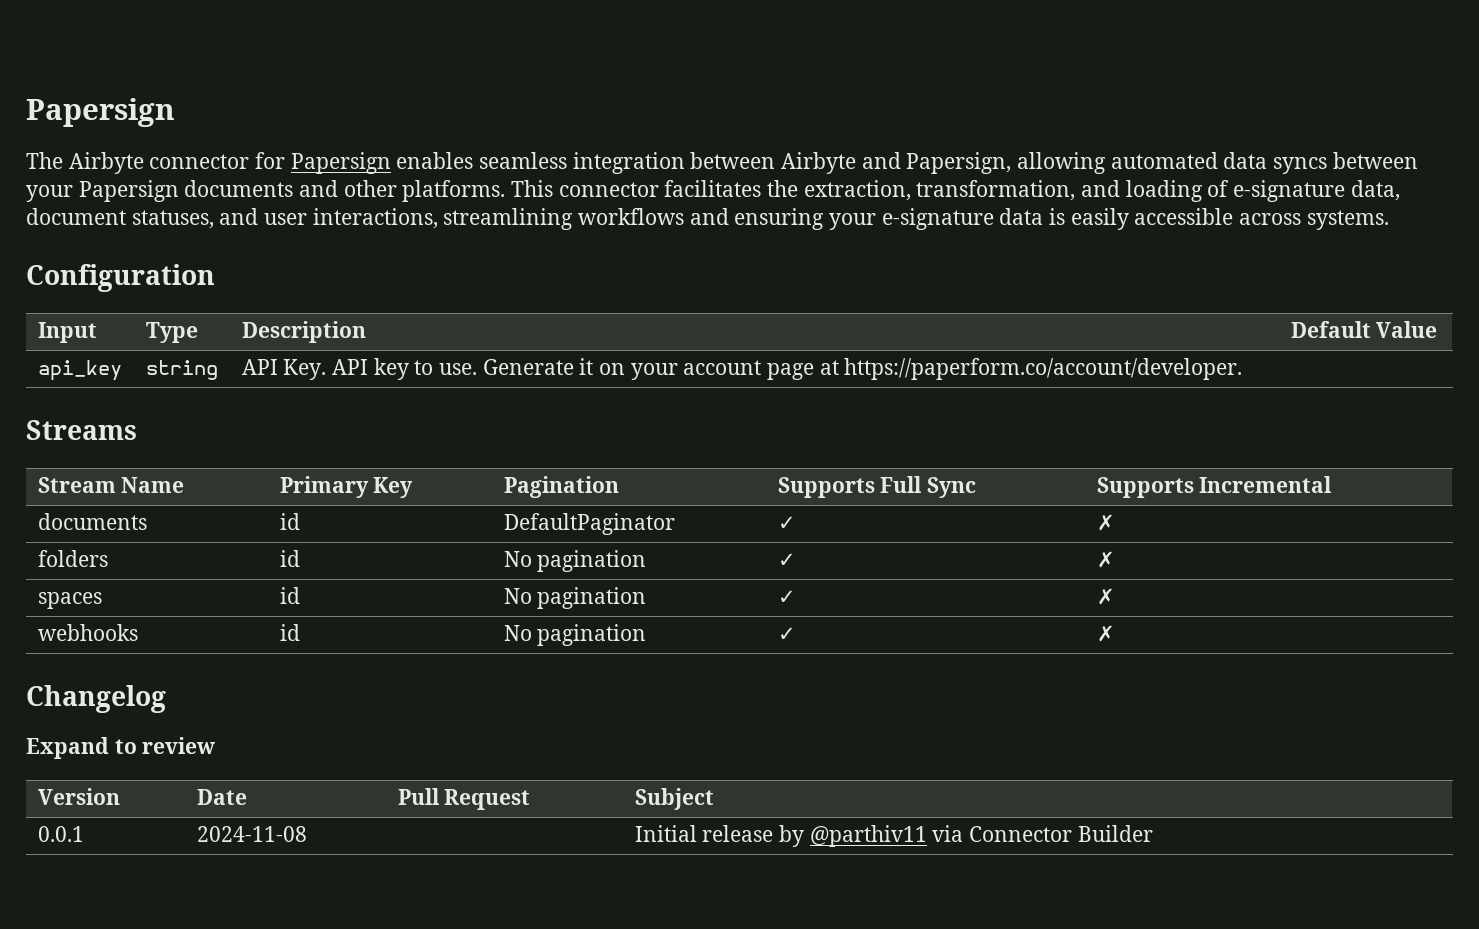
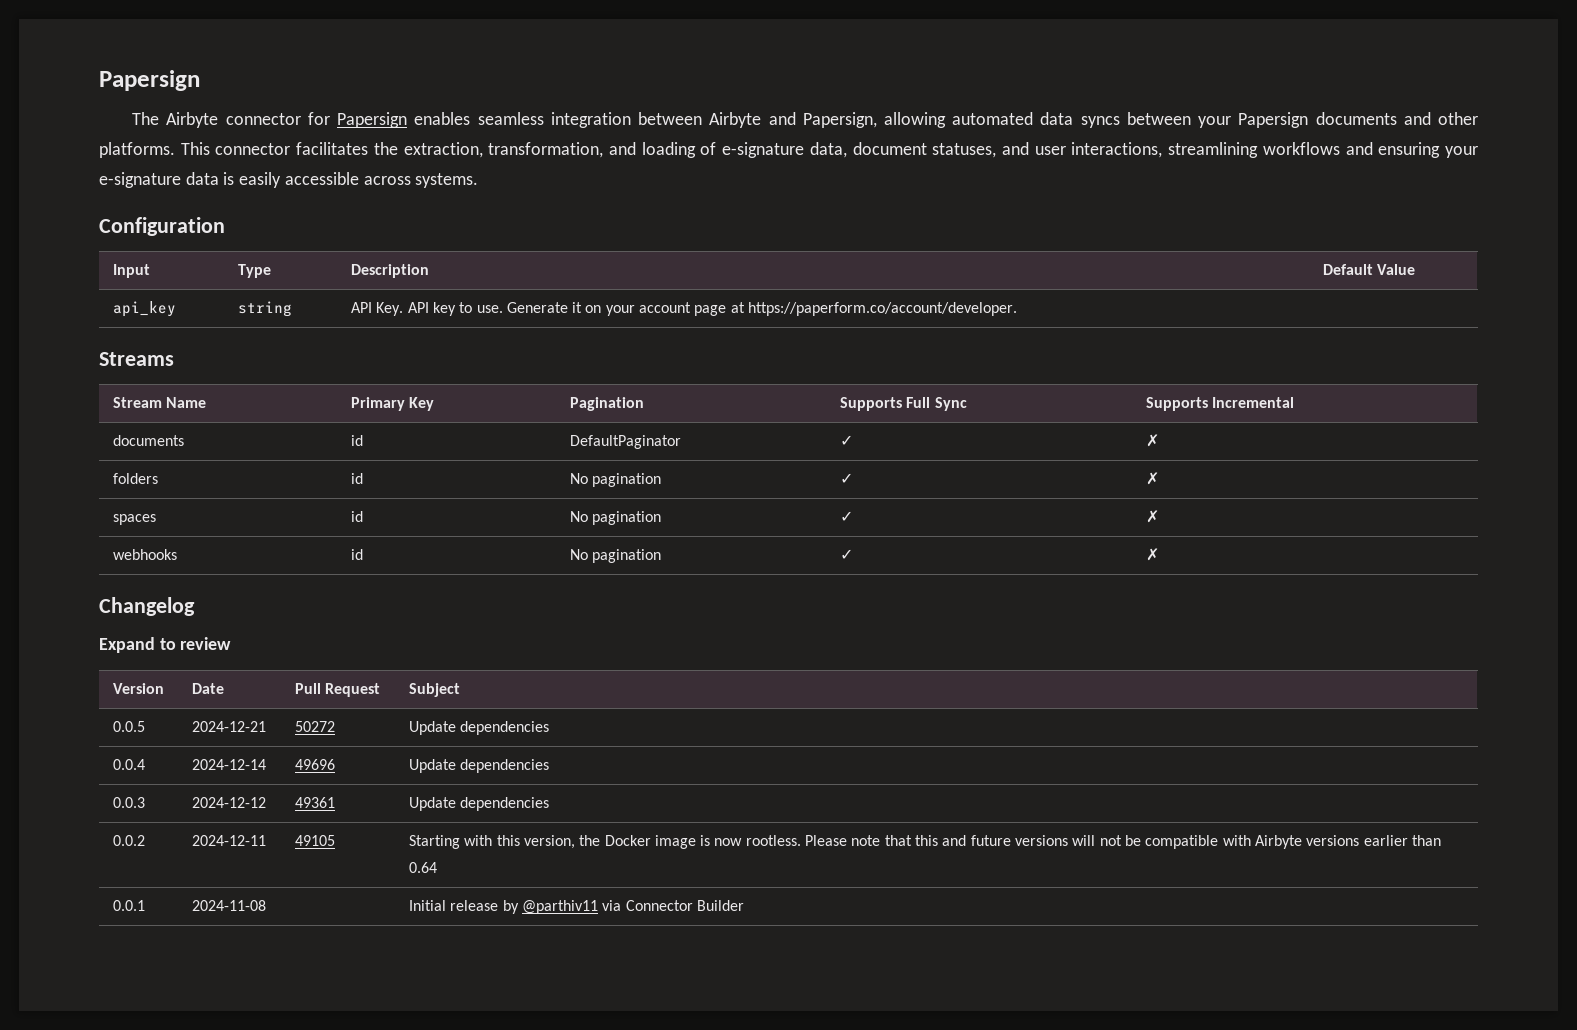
+ 0.0.5 | 2024-12-21 | 50272 | Update dependencies
+ 0.0.4 | 2024-12-14 | 49696 | Update dependencies
+ 0.0.3 | 2024-12-12 | 49361 | Update dependencies
+ 0.0.2 | 2024-12-11 | 49105 | Starting with this version, the Docker image is now rootless. Please note that this and future versions will not be compatible with Airbyte versions earlier than 0.64

